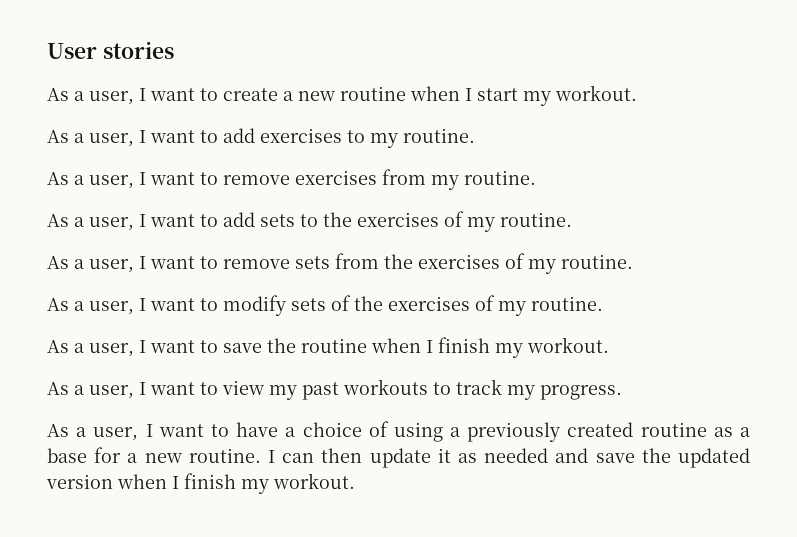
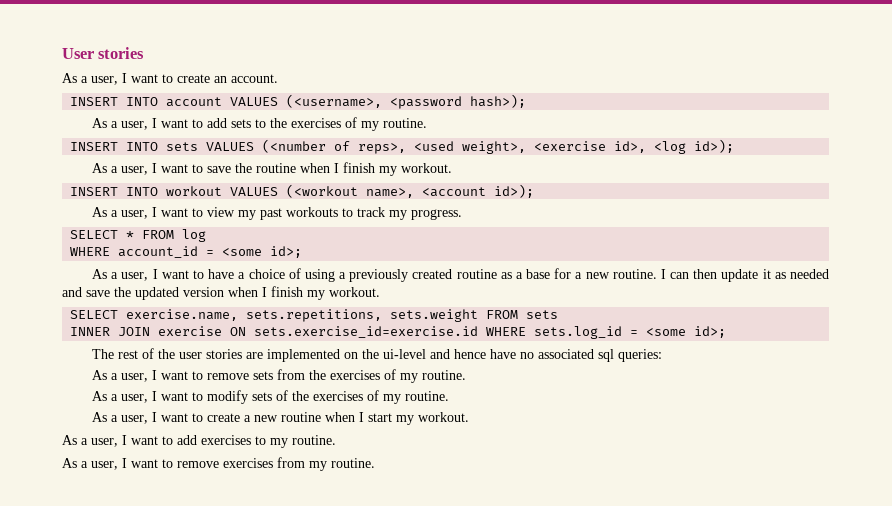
+ As a user, I want to create an account.
+ INSERT INTO account VALUES (<username>, <password hash>);
+ As a user, I want to add sets to the exercises of my routine.
+ INSERT INTO sets VALUES (<number of reps>, <used weight>, <exercise id>, <log id>);
+ As a user, I want to save the routine when I finish my workout.
+ INSERT INTO workout VALUES (<workout name>, <account id>);
+ As a user, I want to view my past workouts to track my progress.
+ SELECT * FROM log
+ WHERE account_id = <some id>;
+ As a user, I want to have a choice of using a previously created routine as a base for a new routine. I can then update it as needed and save the updated version when I finish my workout.
+ SELECT exercise.name, sets.repetitions, sets.weight FROM sets
+ INNER JOIN exercise ON sets.exercise_id=exercise.id WHERE sets.log_id = <some id>;
+ The rest of the user stories are implemented on the ui-level and hence have no associated sql queries:
+ As a user, I want to remove sets from the exercises of my routine.
+ As a user, I want to modify sets of the exercises of my routine.
- As a user, I want to add sets to the exercises of my routine.
- As a user, I want to remove sets from the exercises of my routine.
- As a user, I want to modify sets of the exercises of my routine.
- As a user, I want to save the routine when I finish my workout.
- As a user, I want to view my past workouts to track my progress.
- As a user, I want to have a choice of using a previously created routine as a base for a new routine. I can then update it as needed and save the updated version when I finish my workout.

